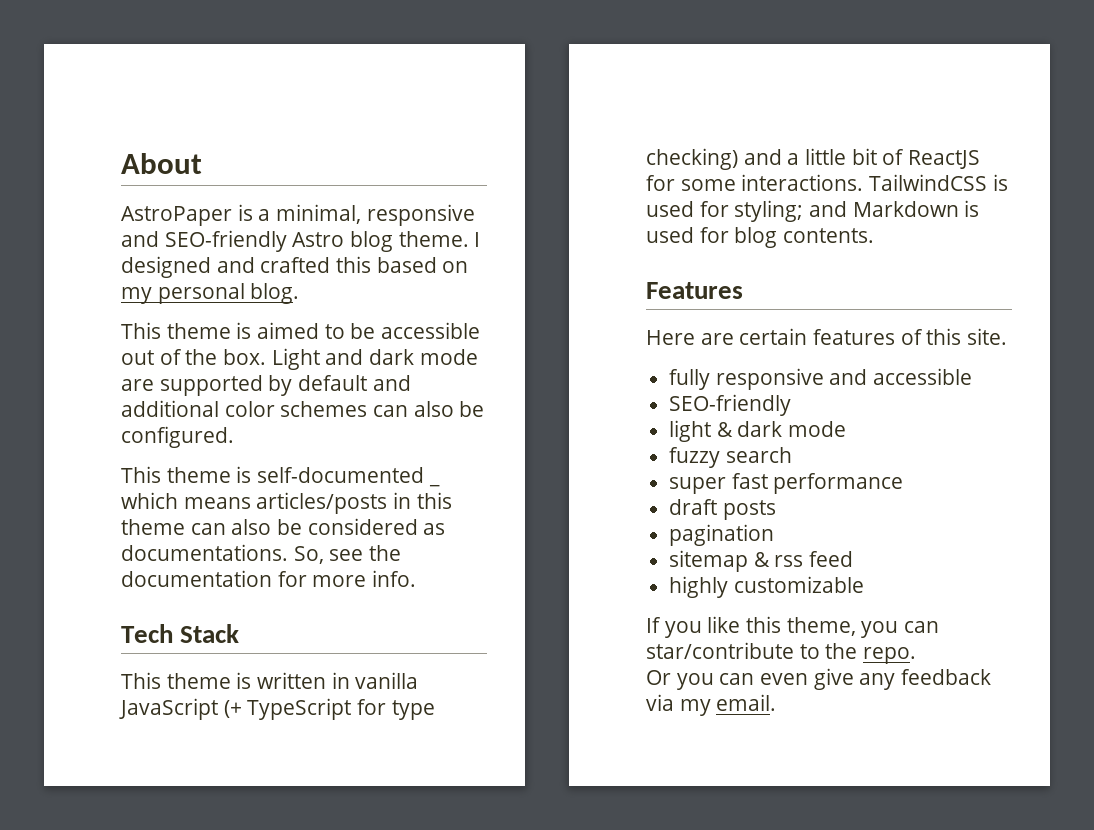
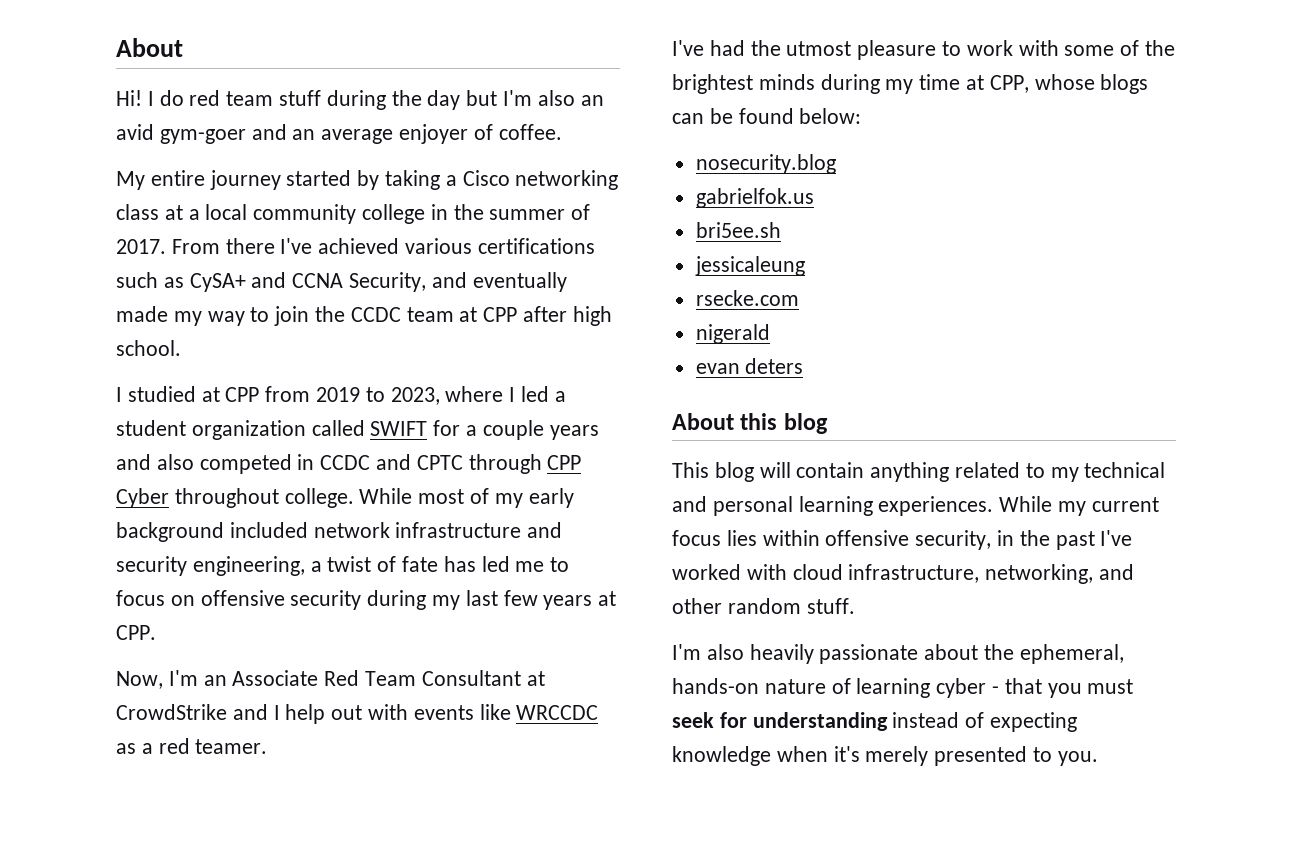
- AstroPaper is a minimal, responsive and SEO-friendly Astro blog theme. I designed and crafted this based on my personal blog.
- This theme is aimed to be accessible out of the box. Light and dark mode are supported by default and additional color schemes can also be configured.
- This theme is self-documented _ which means articles/posts in this theme can also be considered as documentations. So, see the documentation for more info.
- Tech Stack
- This theme is written in vanilla JavaScript (+ TypeScript for type checking) and a little bit of ReactJS for some interactions. TailwindCSS is used for styling; and Markdown is used for blog contents.
- Features
- Here are certain features of this site.
- fully responsive and accessible
- SEO-friendly
- light & dark mode
- fuzzy search
- super fast performance
- draft posts
- pagination
- sitemap & rss feed
- highly customizable
- If you like this theme, you can star/contribute to the repo.
- Or you can even give any feedback via my email.
+ Hi! I do red team stuff during the day but I'm also an avid gym-goer and an average enjoyer of coffee.
+ My entire journey started by taking a Cisco networking class at a local community college in the summer of 2017. From there I've achieved various certifications such as CySA+ and CCNA Security, and eventually made my way to join the CCDC team at CPP after high school.
+ I studied at CPP from 2019 to 2023, where I led a student organization called SWIFT for a couple years and also competed in CCDC and CPTC through CPP Cyber throughout college. While most of my early background included network infrastructure and security engineering, a twist of fate has led me to focus on offensive security during my last few years at CPP.
+ Now, I'm an Associate Red Team Consultant at CrowdStrike and I help out with events like WRCCDC as a red teamer.
+ I've had the utmost pleasure to work with some of the brightest minds during my time at CPP, whose blogs can be found below:
+ nosecurity.blog
+ gabrielfok.us
+ bri5ee.sh
+ jessicaleung
+ rsecke.com
+ nigerald
+ evan deters
+ About this blog
+ This blog will contain anything related to my technical and personal learning experiences. While my current focus lies within offensive security, in the past I've worked with cloud infrastructure, networking, and other random stuff.
+ I'm also heavily passionate about the ephemeral, hands-on nature of learning cyber - that you must seek for understanding instead of expecting knowledge when it's merely presented to you.

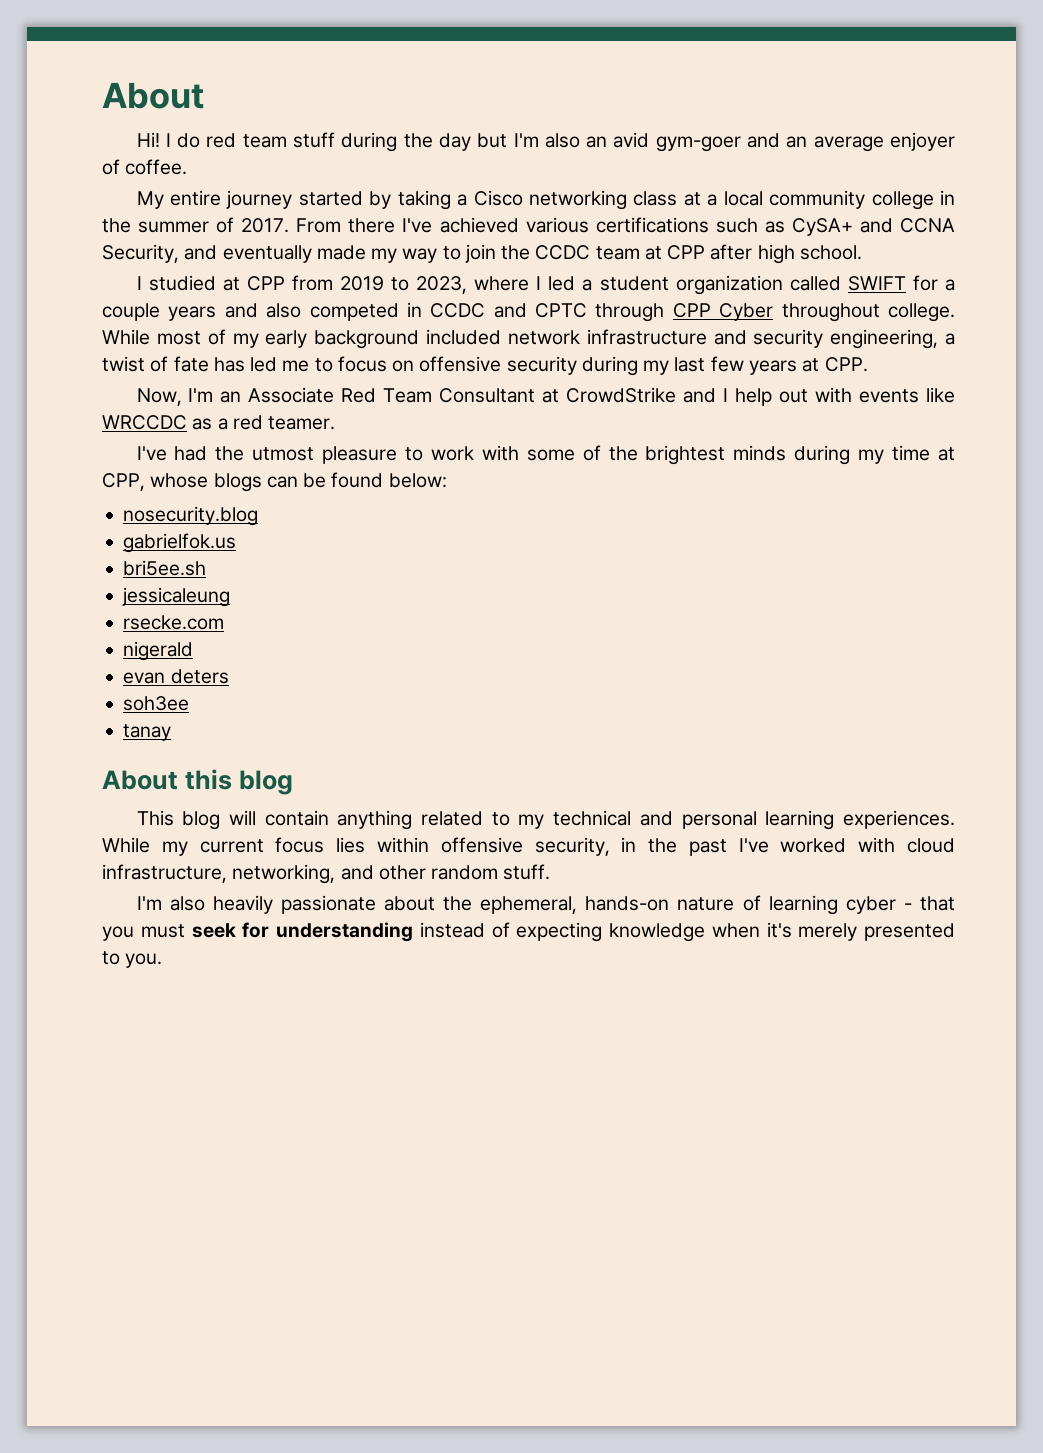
+ soh3ee
+ tanay

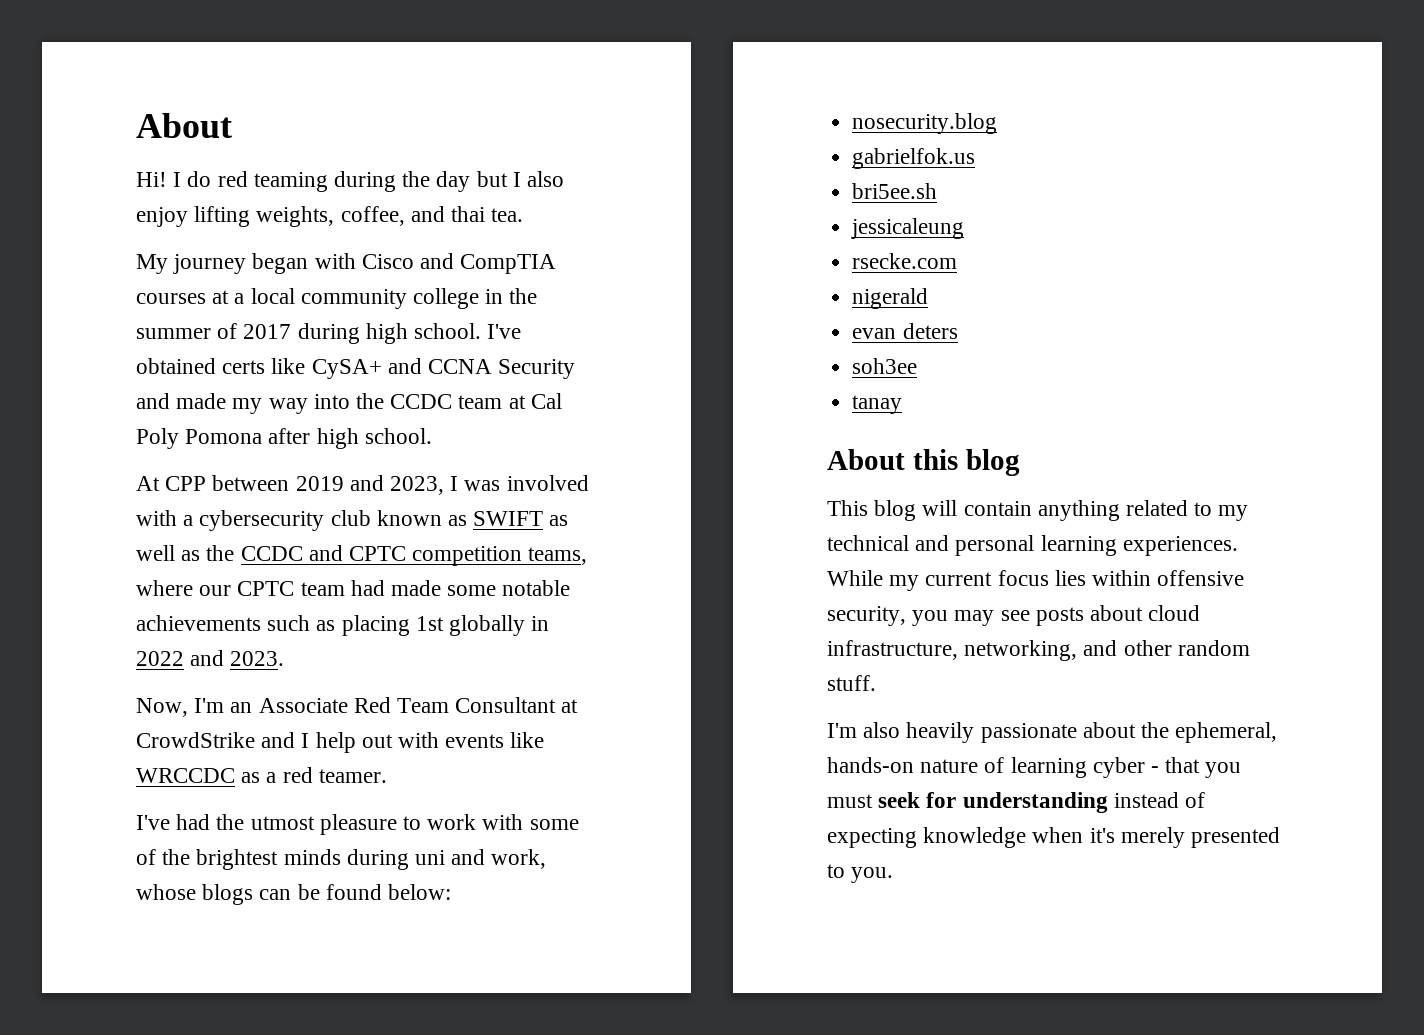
- I do red team stuff during the day but I'm also an avid gym-goer and an average enjoyer of coffee.
- My entire journey started by taking a Cisco networking class at a local community college in the summer of 2017. From there I've achieved various certifications such as CySA+ and CCNA Security, and eventually made my way to join the CCDC team at CPP after high school.
+ I do red teaming during the day but I also enjoy lifting weights, coffee, and thai tea.
+ My journey began with Cisco and CompTIA courses at a local community college in the summer of 2017 during high school. I've obtained certs like CySA+ and CCNA Security and made my way into the CCDC team at Cal Poly Pomona after high school.
- I studied at CPP from 2019 to 2023, where I led a student organization called SWIFT for a couple years and also competed in CCDC and CPTC through CPP Cyber throughout college. While most of my early background included network infrastructure and security engineering, a twist of fate has led me to focus on offensive security during my last few years at CPP.
+ At CPP between 2019 and 2023, I was involved with a cybersecurity club known as SWIFT as well as the CCDC and CPTC competition teams, where our CPTC team had made some notable achievements such as placing 1st globally in 2022 and 2023.
- I've had the utmost pleasure to work with some of the brightest minds during my time at CPP, whose blogs can be found below:
+ I've had the utmost pleasure to work with some of the brightest minds during uni and work, whose blogs can be found below:
- While my current focus lies within offensive security, in the past I've worked with cloud infrastructure, networking, and other random stuff.
+ While my current focus lies within offensive security, you may see posts about cloud infrastructure, networking, and other random stuff.

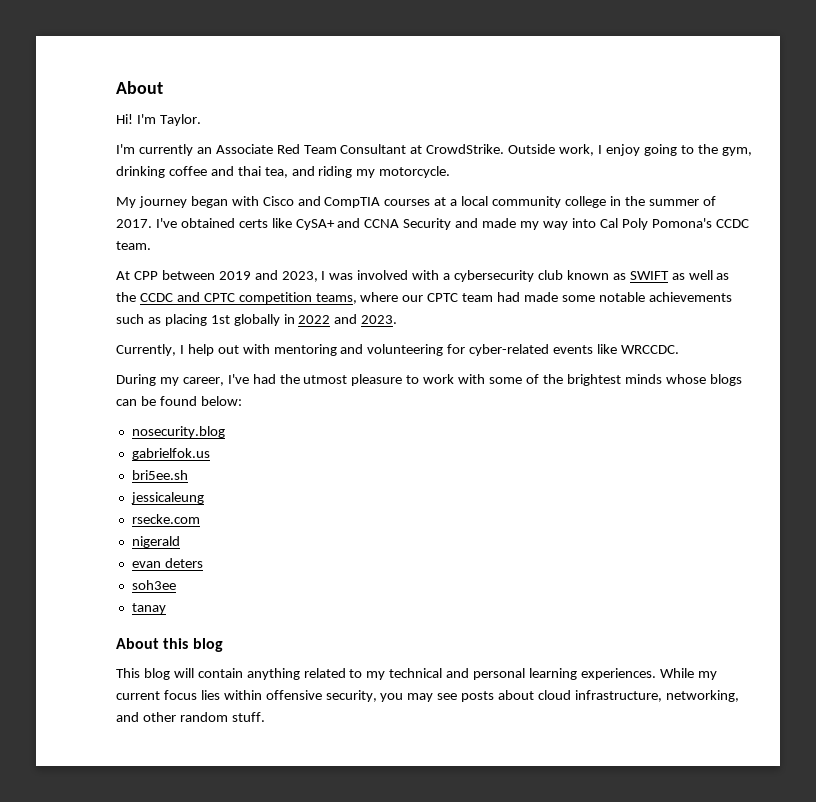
- I do red teaming during the day but I also enjoy lifting weights, coffee, and thai tea.
+ I'm Taylor.
+ I'm currently an Associate Red Team Consultant at CrowdStrike. Outside work, I enjoy going to the gym, drinking coffee and thai tea, and riding my motorcycle.
- My journey began with Cisco and CompTIA courses at a local community college in the summer of 2017 during high school.
+ My journey began with Cisco and CompTIA courses at a local community college in the summer of 2017.
- I've obtained certs like CySA+ and CCNA Security and made my way into the CCDC team at Cal Poly Pomona after high school.
+ I've obtained certs like CySA+ and CCNA Security and made my way into Cal Poly Pomona's CCDC team.
- Now, I'm an Associate Red Team Consultant at CrowdStrike and I help out with events like WRCCDC as a red teamer.
- I've had the utmost pleasure to work with some of the brightest minds during uni and work, whose blogs can be found below:
+ Currently, I help out with mentoring and volunteering for cyber-related events like WRCCDC.
+ During my career, I've had the utmost pleasure to work with some of the brightest minds whose blogs can be found below:
- I'm also heavily passionate about the ephemeral, hands-on nature of learning cyber - that you must seek for understanding instead of expecting knowledge when it's merely presented to you.

